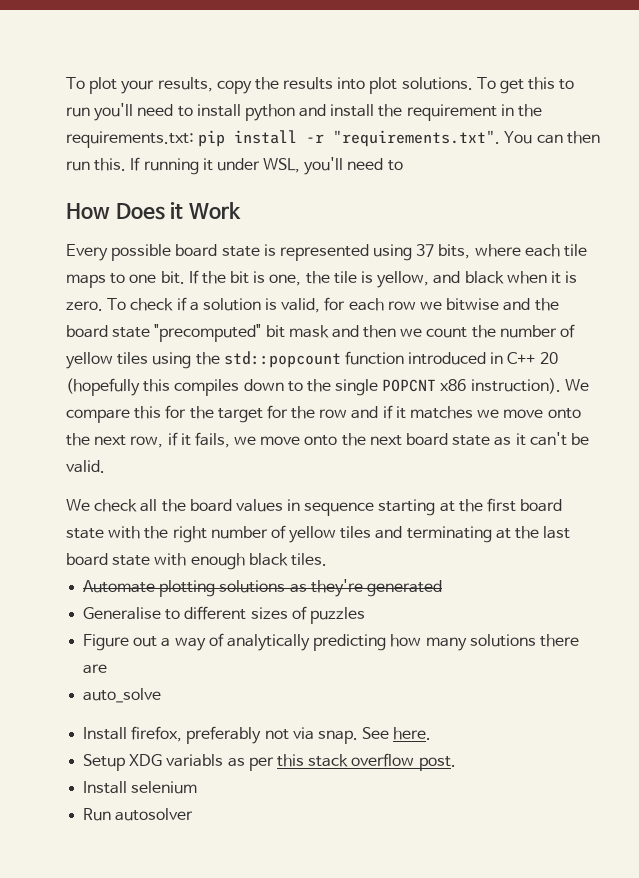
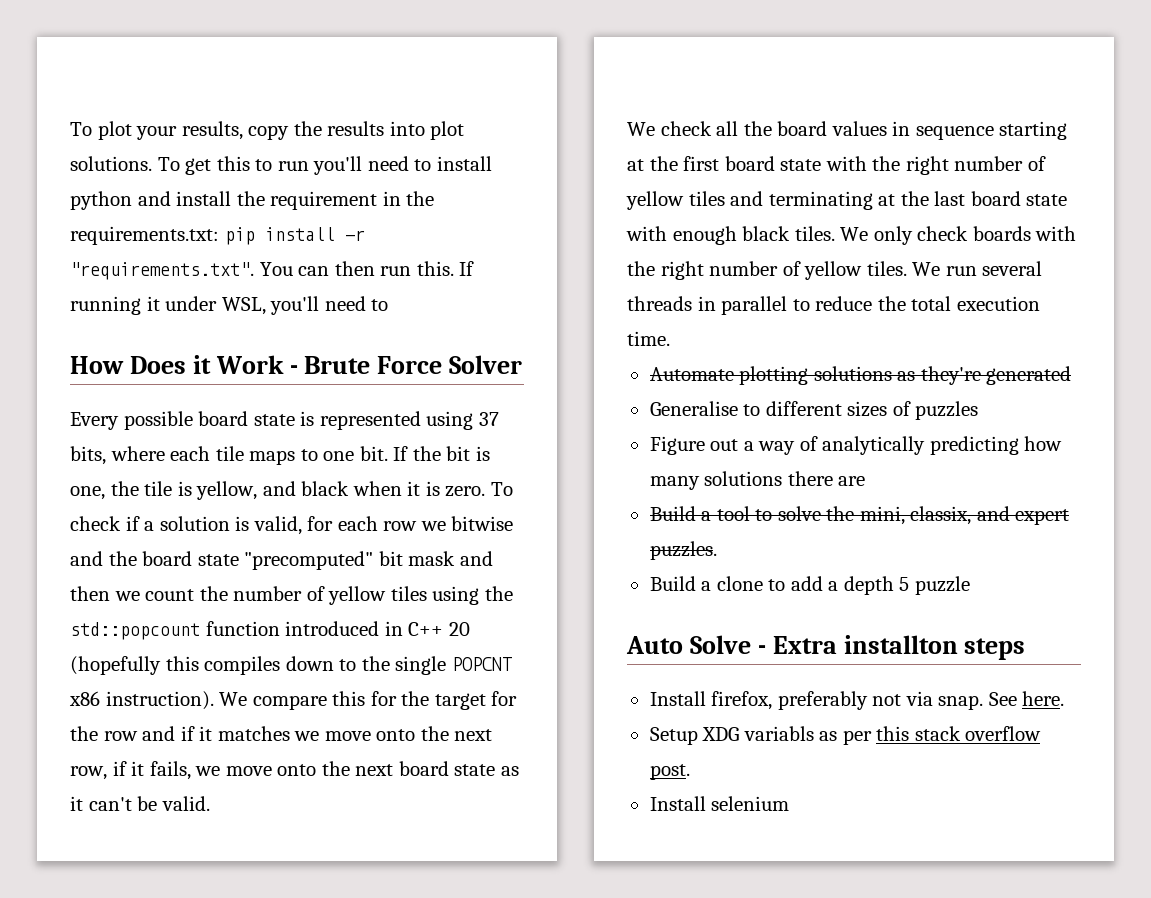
- How Does it Work
+ How Does it Work - Brute Force Solver
+ We only check boards with the right number of yellow tiles. We run several threads in parallel to reduce the total execution time.
- auto_solve
+ Build a tool to solve the mini, classix, and expert puzzles.
+ Build a clone to add a depth 5 puzzle
+ Auto Solve - Extra installton steps
- Run autosolver

